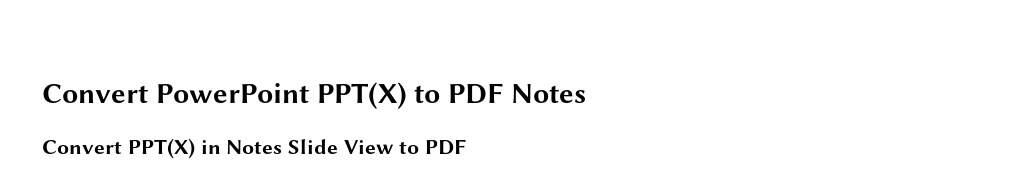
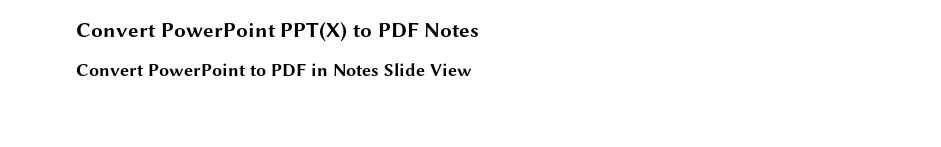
- Convert PPT(X) in Notes Slide View to PDF
+ Convert PowerPoint to PDF in Notes Slide View

